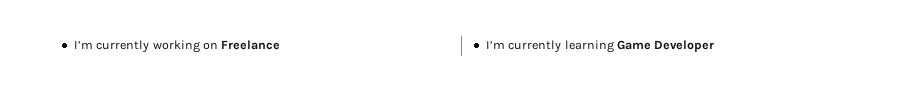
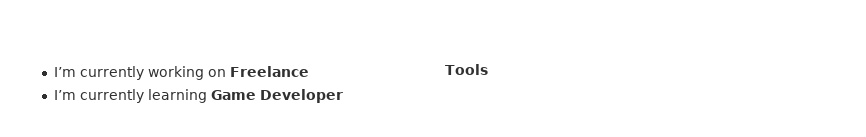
+ Tools

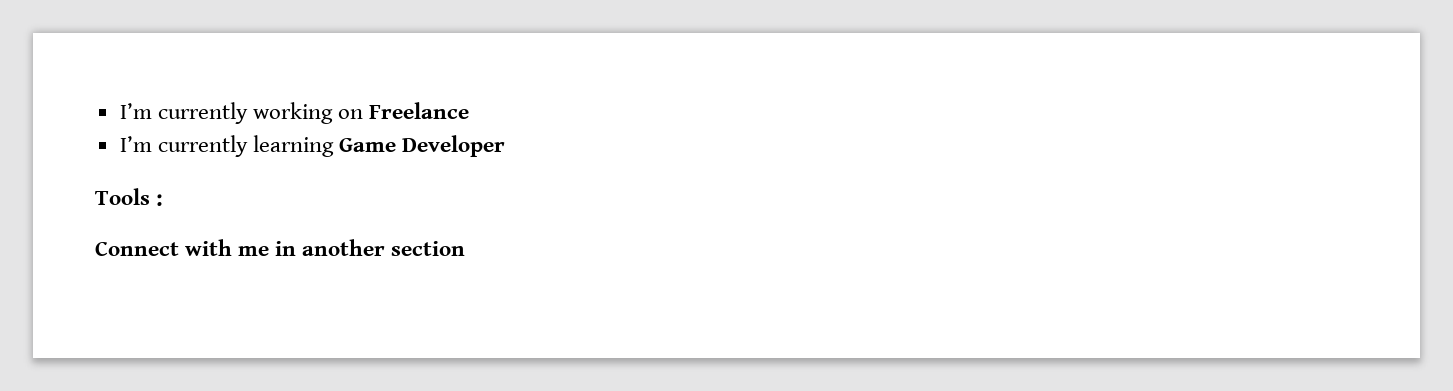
- Tools
+ Tools :
+ Connect with me in another section

